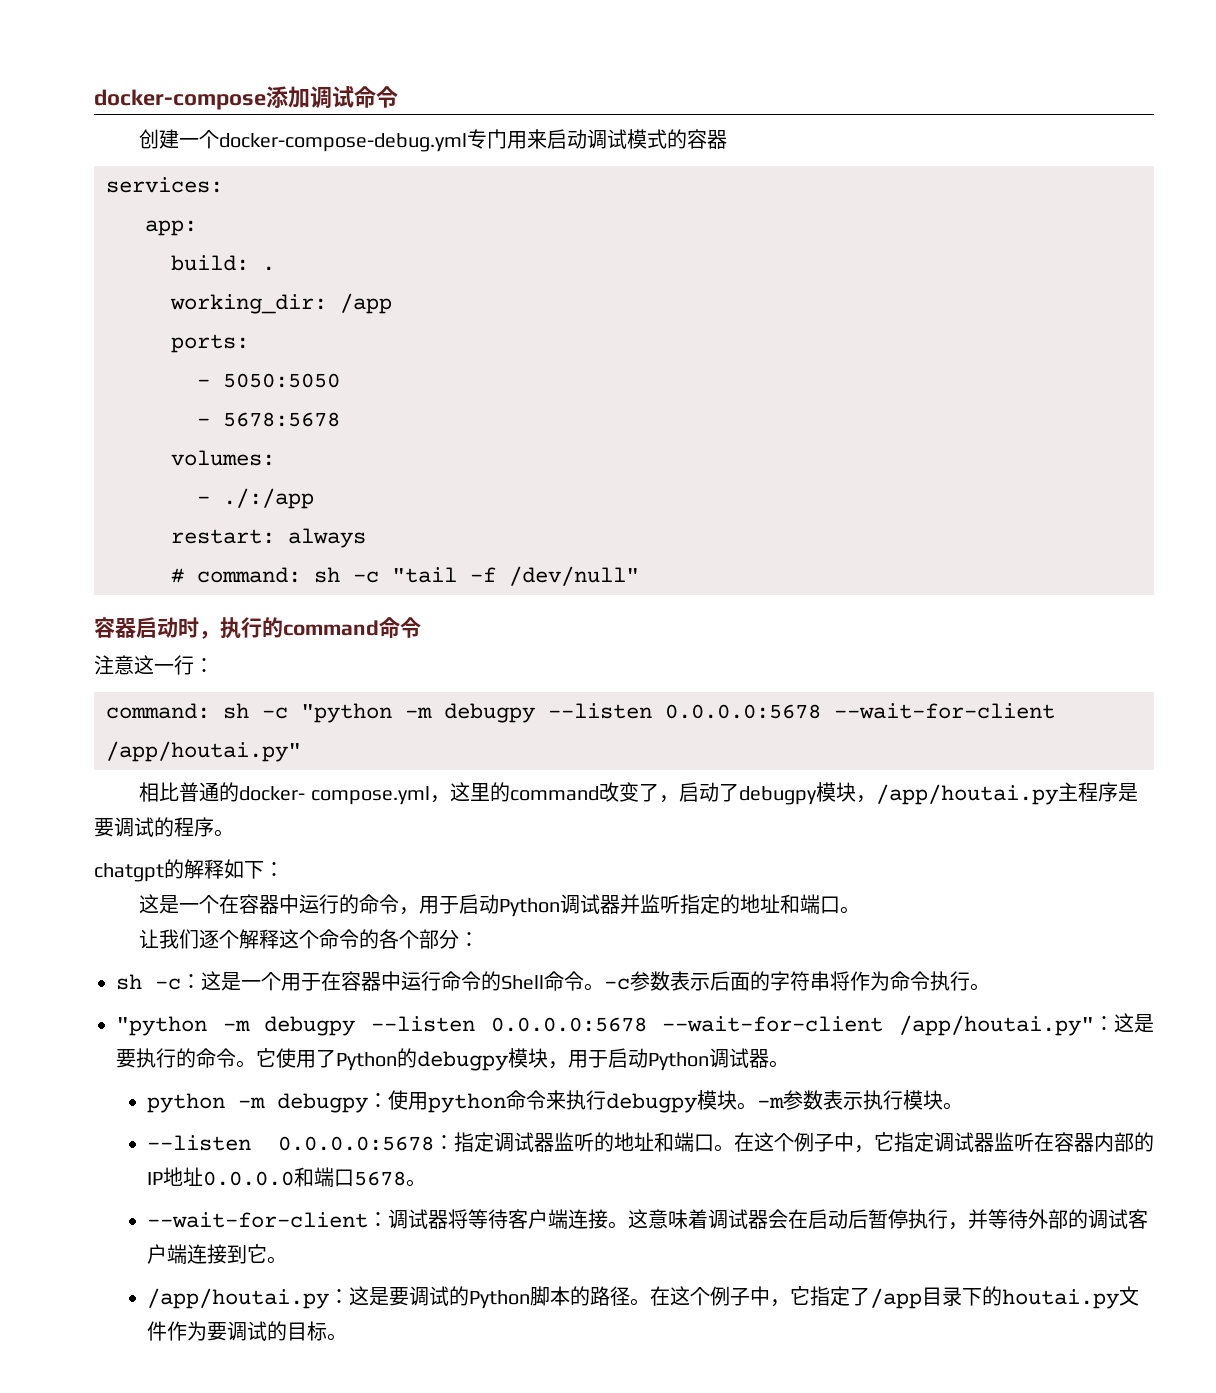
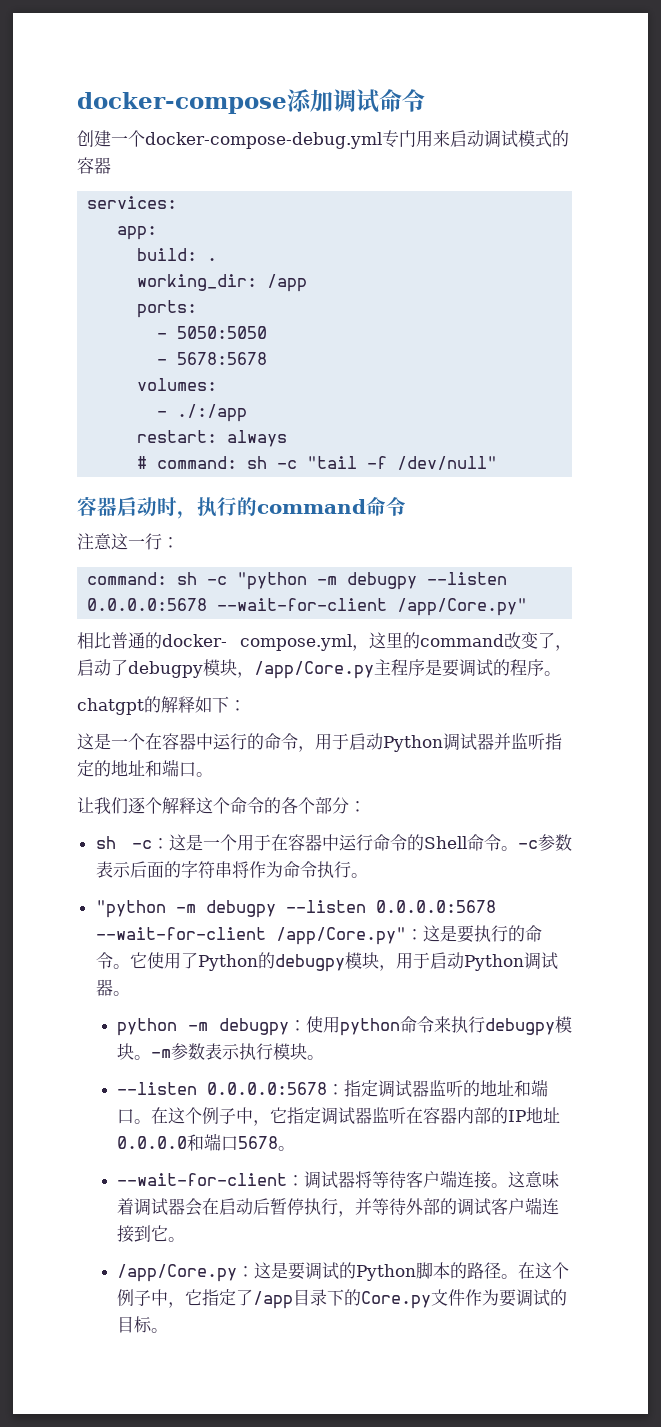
- command: sh -c "python -m debugpy --listen 0.0.0.0:5678 --wait-for-client /app/houtai.py"
+ command: sh -c "python -m debugpy --listen 0.0.0.0:5678 --wait-for-client /app/Core.py"
- 相比普通的docker- compose.yml，这里的command改变了，启动了debugpy模块，/app/houtai.py主程序是要调试的程序。
+ 相比普通的docker- compose.yml，这里的command改变了，启动了debugpy模块，/app/Core.py主程序是要调试的程序。
- "python -m debugpy --listen 0.0.0.0:5678 --wait-for-client /app/houtai.py"：这是要执行的命令。
+ "python -m debugpy --listen 0.0.0.0:5678 --wait-for-client /app/Core.py"：这是要执行的命令。
- /app/houtai.py：这是要调试的Python脚本的路径。
+ /app/Core.py：这是要调试的Python脚本的路径。
- 在这个例子中，它指定了/app目录下的houtai.py文件作为要调试的目标。
+ 在这个例子中，它指定了/app目录下的Core.py文件作为要调试的目标。

